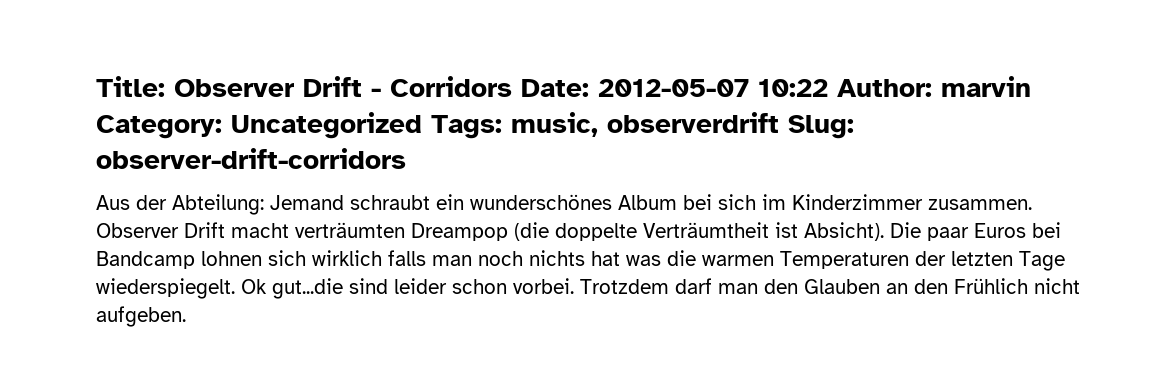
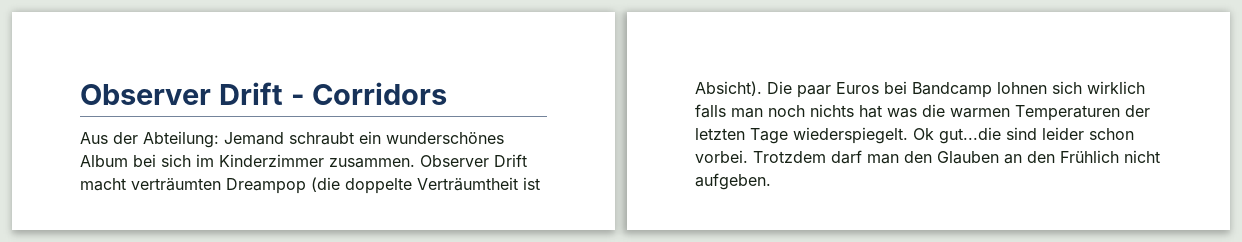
- Title: Observer Drift - Corridors Date: 2012-05-07 10:22 Author: marvin Category: Uncategorized Tags: music, observerdrift Slug: observer-drift-corridors
+ Observer Drift - Corridors

